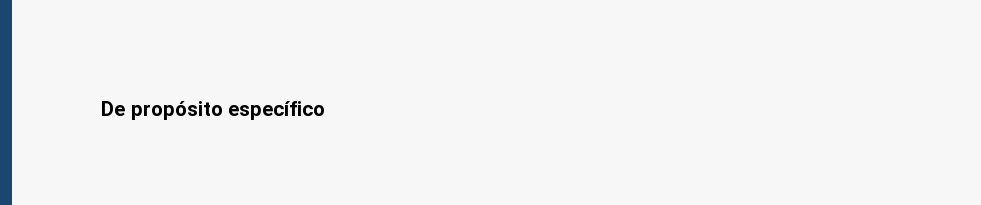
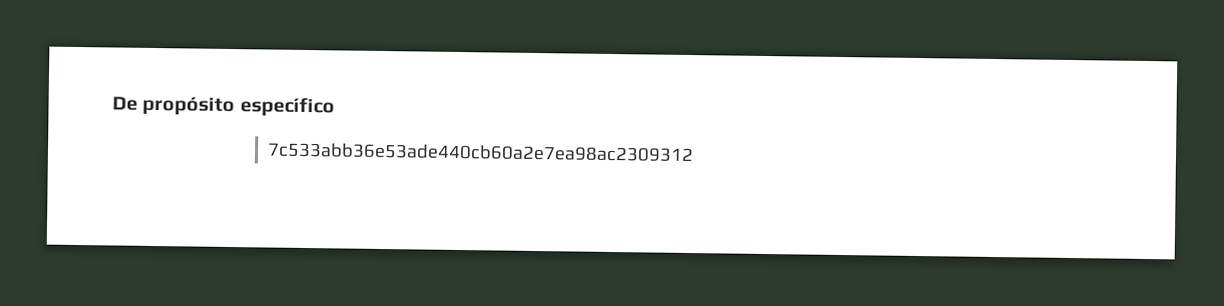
+ 7c533abb36e53ade440cb60a2e7ea98ac2309312

